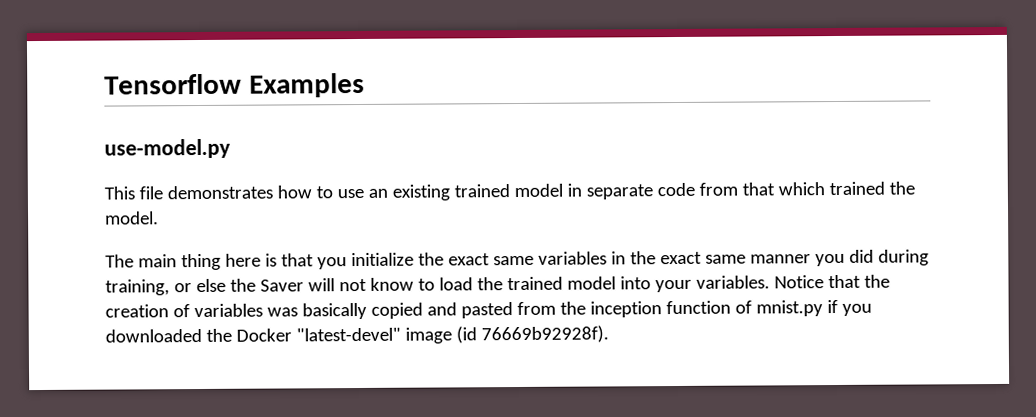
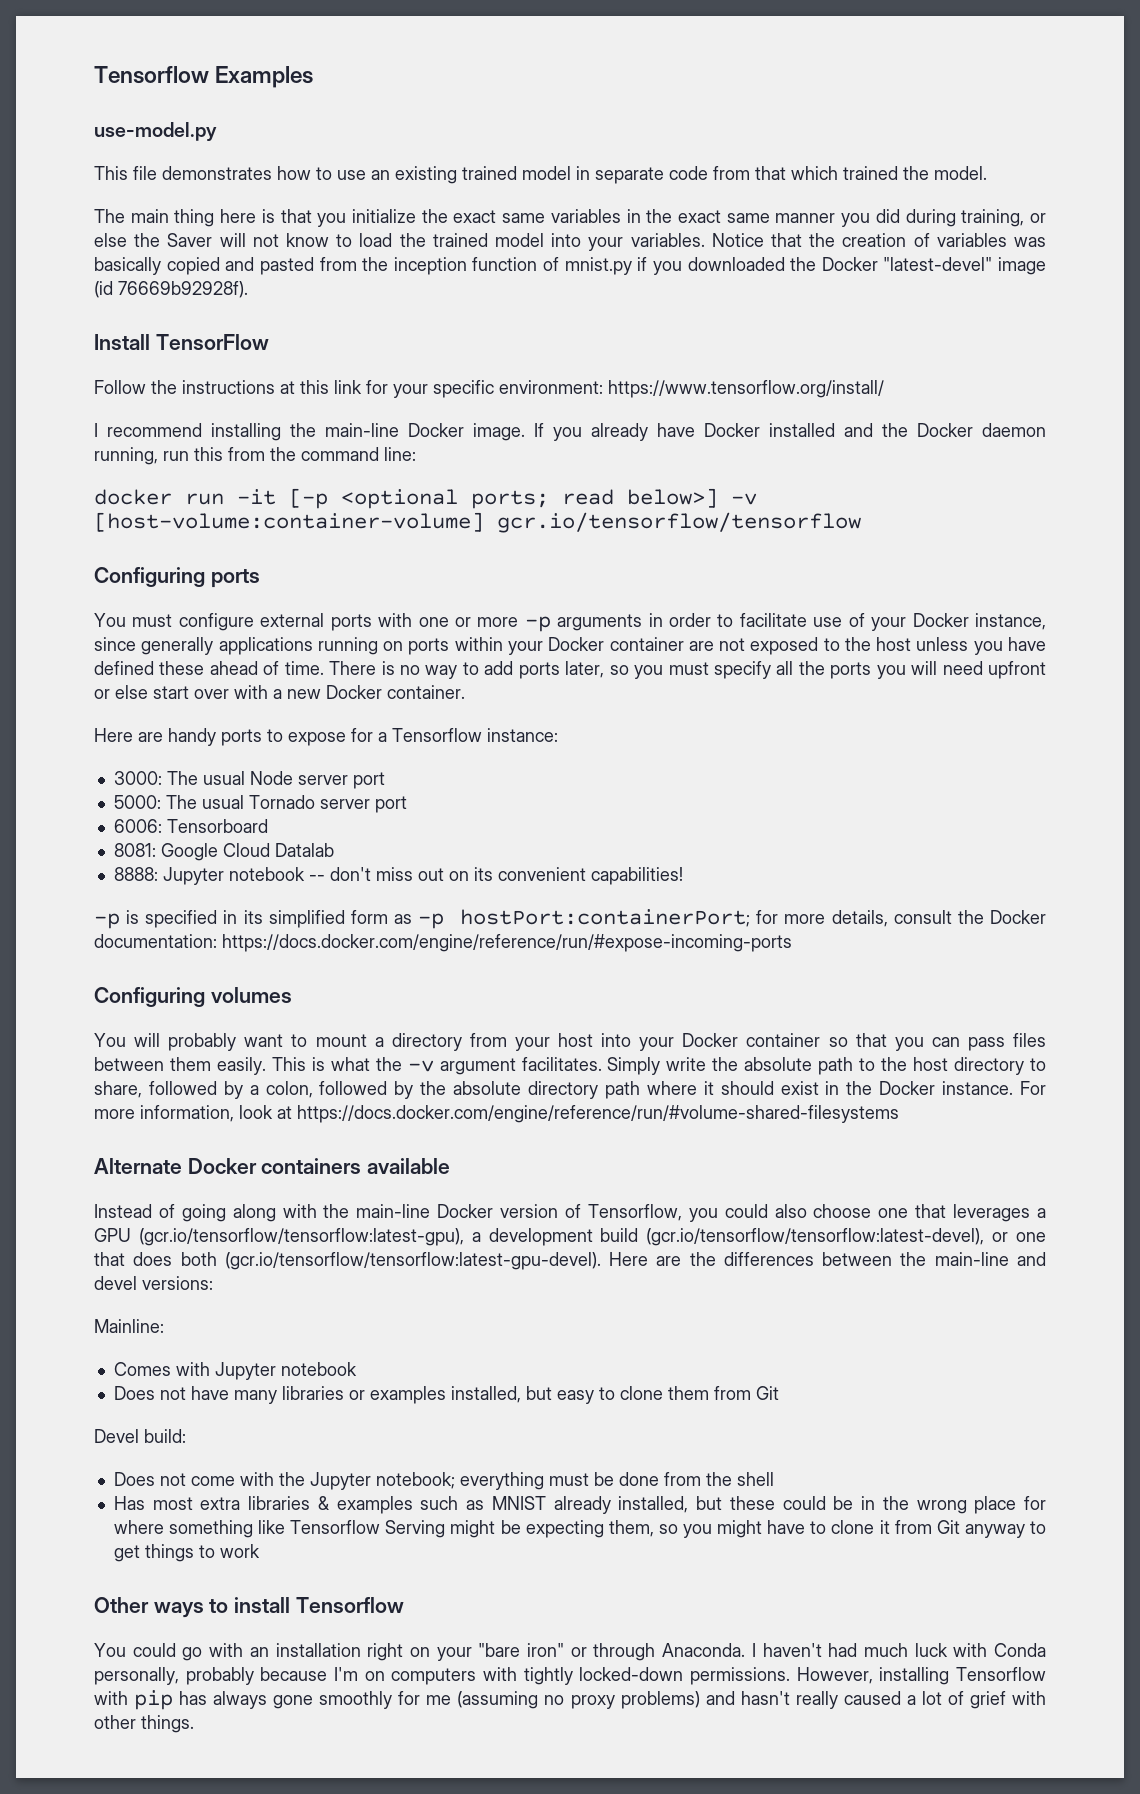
+ Install TensorFlow
+ Follow the instructions at this link for your specific environment: https://www.tensorflow.org/install/
+ I recommend installing the main-line Docker image. If you already have Docker installed and the Docker daemon running, run this from the command line:
+ docker run -it [-p <optional ports; read below>] -v [host-volume:container-volume] gcr.io/tensorflow/tensorflow
+ Configuring ports
+ You must configure external ports with one or more -p arguments in order to facilitate use of your Docker instance, since generally applications running on ports within your Docker container are not exposed to the host unless you have defined these ahead of time. There is no way to add ports later, so you must specify all the ports you will need upfront or else start over with a new Docker container.
+ Here are handy ports to expose for a Tensorflow instance:
+ 3000: The usual Node server port
+ 5000: The usual Tornado server port
+ 6006: Tensorboard
+ 8081: Google Cloud Datalab
+ 8888: Jupyter notebook -- don't miss out on its convenient capabilities!
+ -p is specified in its simplified form as -p hostPort:containerPort; for more details, consult the Docker documentation: https://docs.docker.com/engine/reference/run/#expose-incoming-ports
+ Configuring volumes
+ You will probably want to mount a directory from your host into your Docker container so that you can pass files between them easily. This is what the -v argument facilitates. Simply write the absolute path to the host directory to share, followed by a colon, followed by the absolute directory path where it should exist in the Docker instance. For more information, look at https://docs.docker.com/engine/reference/run/#volume-shared-filesystems
+ Alternate Docker containers available
+ Instead of going along with the main-line Docker version of Tensorflow, you could also choose one that leverages a GPU (gcr.io/tensorflow/tensorflow:latest-gpu), a development build (gcr.io/tensorflow/tensorflow:latest-devel), or one that does both (gcr.io/tensorflow/tensorflow:latest-gpu-devel). Here are the differences between the main-line and devel versions:
+ Mainline:
+ Comes with Jupyter notebook
+ Does not have many libraries or examples installed, but easy to clone them from Git
+ Devel build:
+ Does not come with the Jupyter notebook; everything must be done from the shell
+ Has most extra libraries & examples such as MNIST already installed, but these could be in the wrong place for where something like Tensorflow Serving might be expecting them, so you might have to clone it from Git anyway to get things to work
+ Other ways to install Tensorflow
+ You could go with an installation right on your "bare iron" or through Anaconda. I haven't had much luck with Conda personally, probably because I'm on computers with tightly locked-down permissions. However, installing Tensorflow with pip has always gone smoothly for me (assuming no proxy problems) and hasn't really caused a lot of grief with other things.

